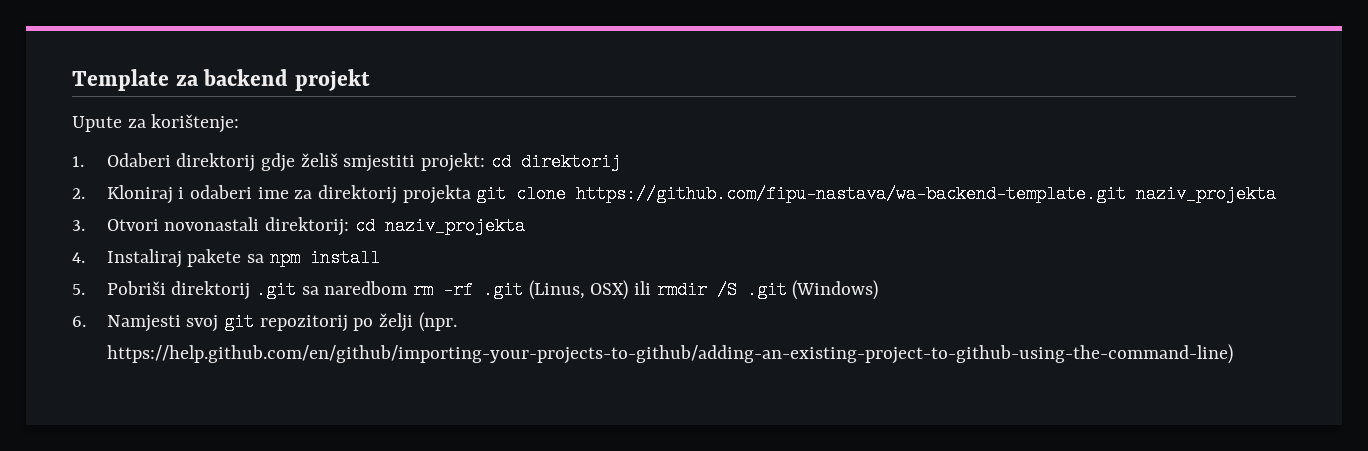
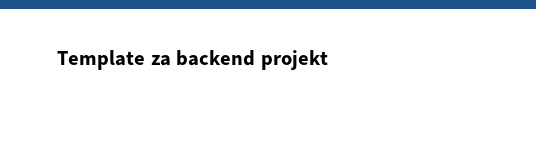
- Upute za korištenje:
- 1. Odaberi direktorij gdje želiš smjestiti projekt: cd direktorij
- 2. Kloniraj i odaberi ime za direktorij projekta git clone https://github.com/fipu-nastava/wa-backend-template.git naziv_projekta
- 3. Otvori novonastali direktorij: cd naziv_projekta
- 4. Instaliraj pakete sa npm install
- 5. Pobriši direktorij .git sa naredbom rm -rf .git (Linus, OSX) ili rmdir /S .git (Windows)
- 6. Namjesti svoj git repozitorij po želji (npr. https://help.github.com/en/github/importing-your-projects-to-github/adding-an-existing-project-to-github-using-the-command-line)

